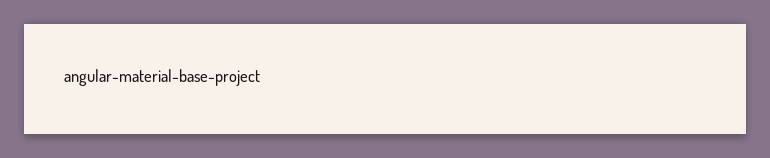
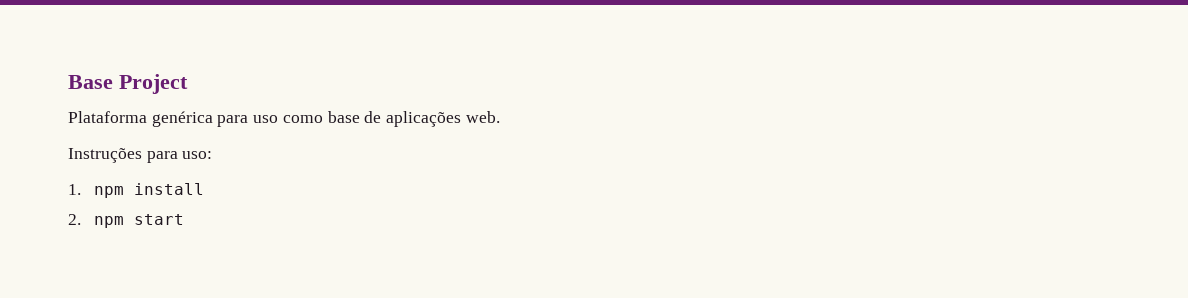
- angular-material-base-project
+ Base Project
+ Plataforma genérica para uso como base de aplicações web.
+ Instruções para uso:
+ 1. npm install
+ 2. npm start

